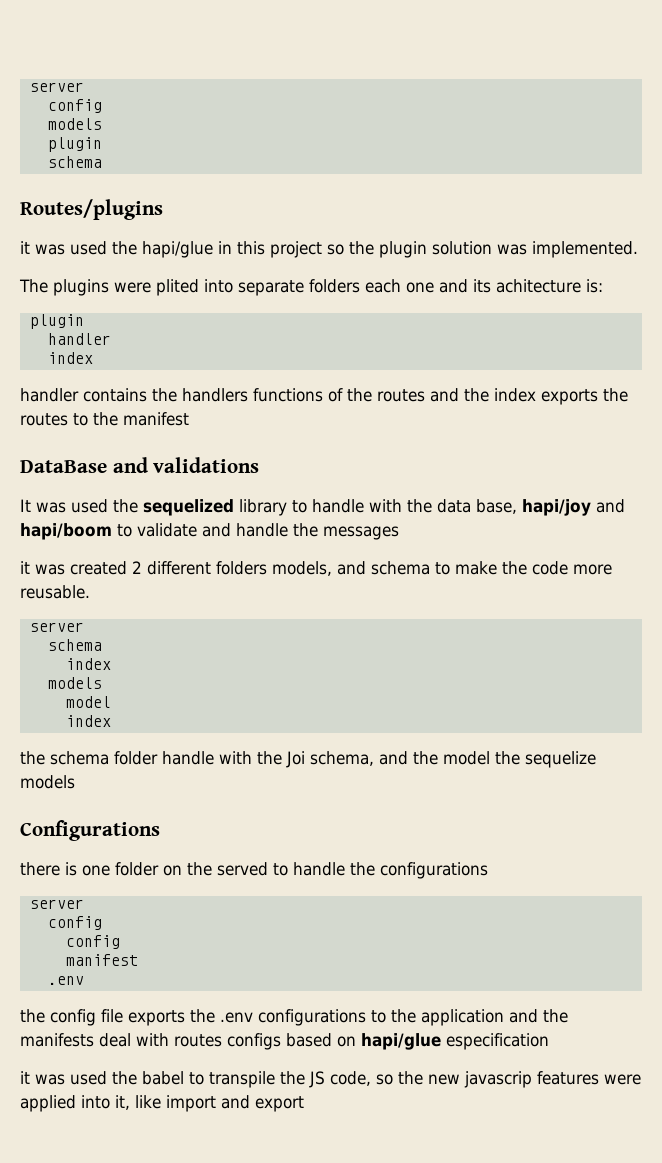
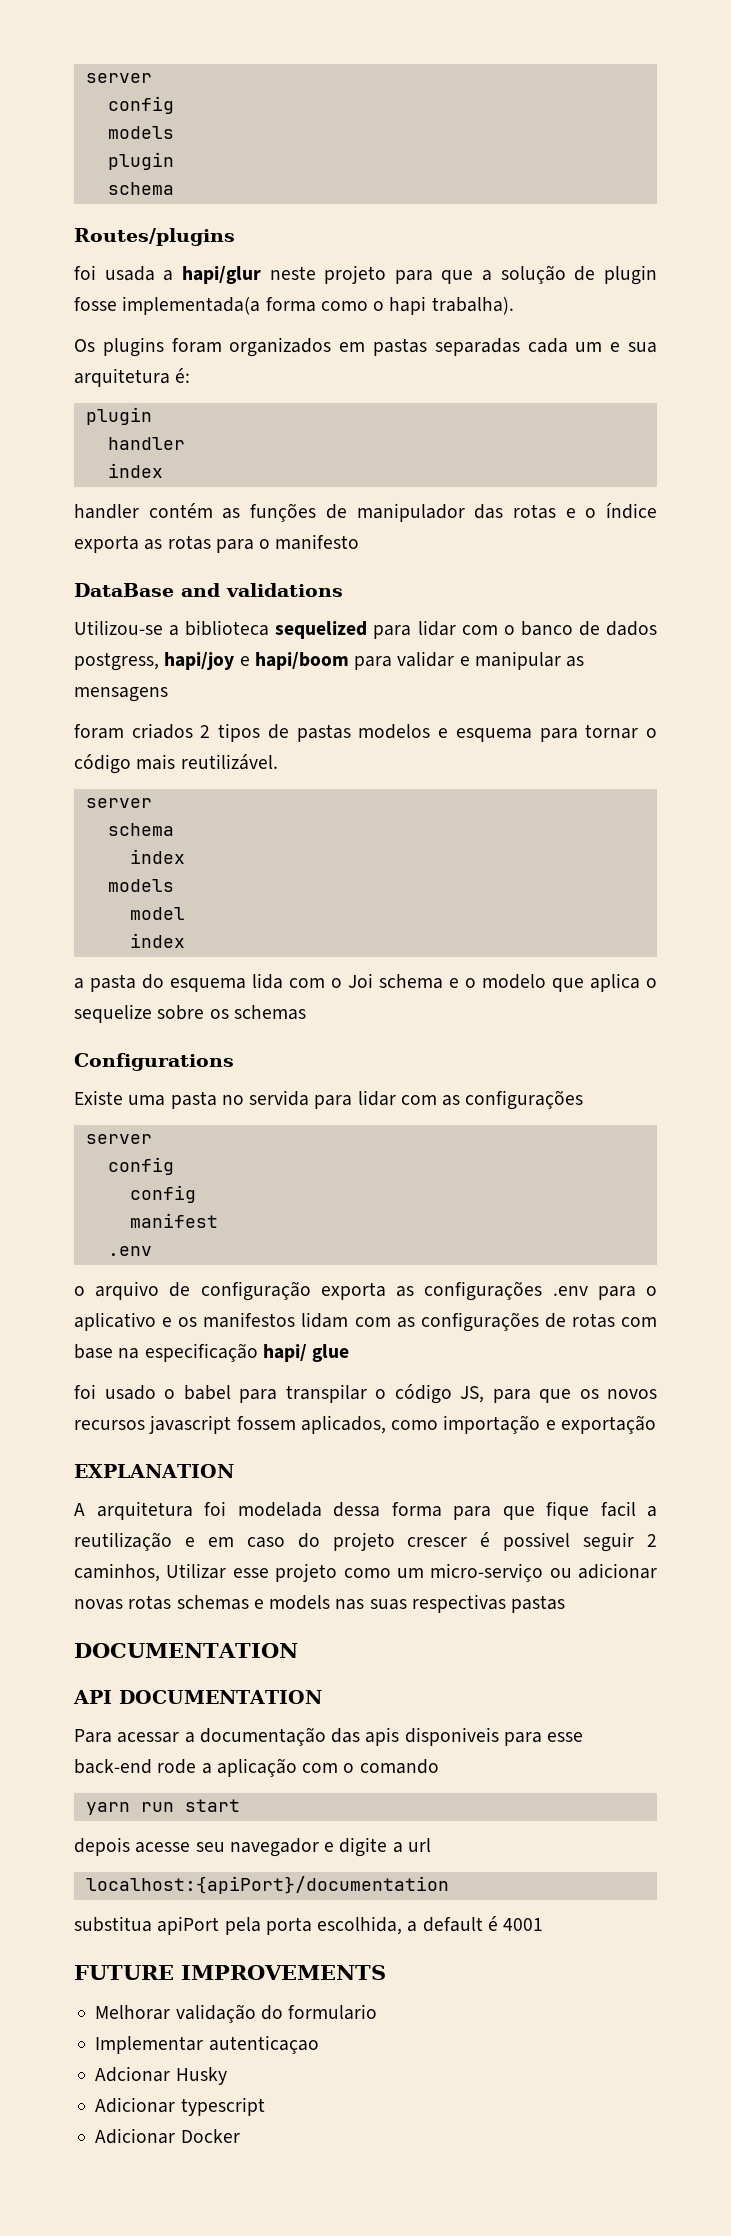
- it was used the hapi/glue in this project so the plugin solution was implemented.
- The plugins were plited into separate folders each one and its achitecture is:
+ foi usada a hapi/glur neste projeto para que a solução de plugin fosse implementada(a forma como o hapi trabalha).
+ Os plugins foram organizados em pastas separadas cada um e sua arquitetura é:
  plugin
  handler
  index
- handler contains the handlers functions of the routes and the index exports the routes to the manifest
+ handler contém as funções de manipulador das rotas e o índice exporta as rotas para o manifesto
  DataBase and validations
- It was used the sequelized library to handle with the data base, hapi/joy and hapi/boom to validate and handle the messages
- it was created 2 different folders models, and schema to make the code more reusable.
+ Utilizou-se a biblioteca sequelized para lidar com o banco de dados postgress, hapi/joy e hapi/boom para validar e manipular as mensagens
+ foram criados 2 tipos de pastas modelos e esquema para tornar o código mais reutilizável.
- the schema folder handle with the Joi schema, and the model the sequelize models
+ a pasta do esquema lida com o Joi schema e o modelo que aplica o sequelize sobre os schemas
  Configurations
- there is one folder on the served to handle the configurations
+ Existe uma pasta no servida para lidar com as configurações
- the config file exports the .env configurations to the application and the manifests deal with routes configs based on hapi/glue especification
- it was used the babel to transpile the JS code, so the new javascrip features were applied into it, like import and export
+ o arquivo de configuração exporta as configurações .env para o aplicativo e os manifestos lidam com as configurações de rotas com base na especificação hapi/ glue
+ foi usado o babel para transpilar o código JS, para que os novos recursos javascript fossem aplicados, como importação e exportação
+ EXPLANATION
+ A arquitetura foi modelada dessa forma para que fique facil a reutilização e em caso do projeto crescer é possivel seguir 2 caminhos, Utilizar esse projeto como um micro-serviço ou adicionar novas rotas schemas e models nas suas respectivas pastas
+ DOCUMENTATION
+ API DOCUMENTATION
+ Para acessar a documentação das apis disponiveis para esse back-end rode a aplicação com o comando
+ yarn run start
+ depois acesse seu navegador e digite a url
+ localhost:{apiPort}/documentation
+ substitua apiPort pela porta escolhida, a default é 4001
+ FUTURE IMPROVEMENTS
+ Melhorar validação do formulario
+ Implementar autenticaçao
+ Adcionar Husky
+ Adicionar typescript
+ Adicionar Docker

